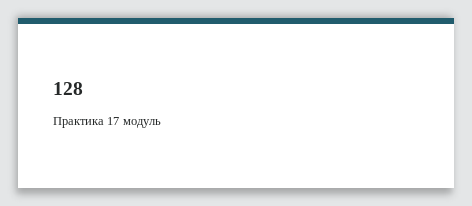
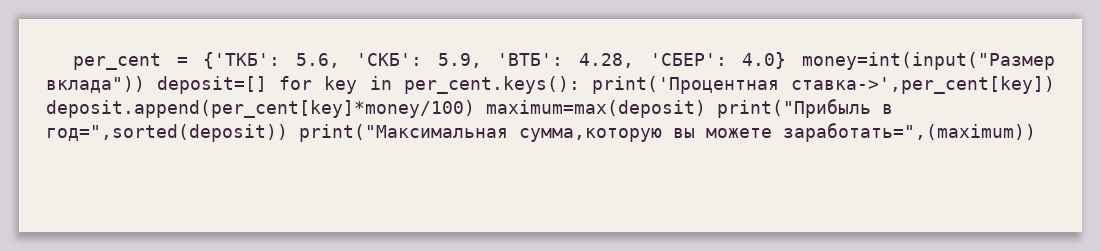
- 128
- Практика 17 модуль
+ per_cent = {'ТКБ': 5.6, 'СКБ': 5.9, 'ВТБ': 4.28, 'СБЕР': 4.0} money=int(input("Размер вклада")) deposit=[] for key in per_cent.keys(): print('Процентная ставка->',per_cent[key]) deposit.append(per_cent[key]*money/100) maximum=max(deposit) print("Прибыль в год=",sorted(deposit)) print("Максимальная сумма,которую вы можете заработать=",(maximum))

